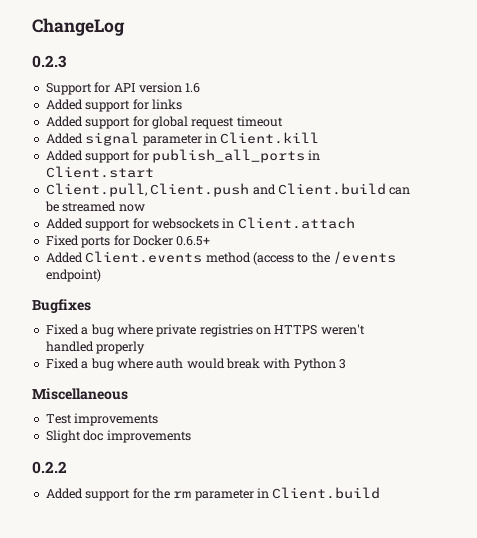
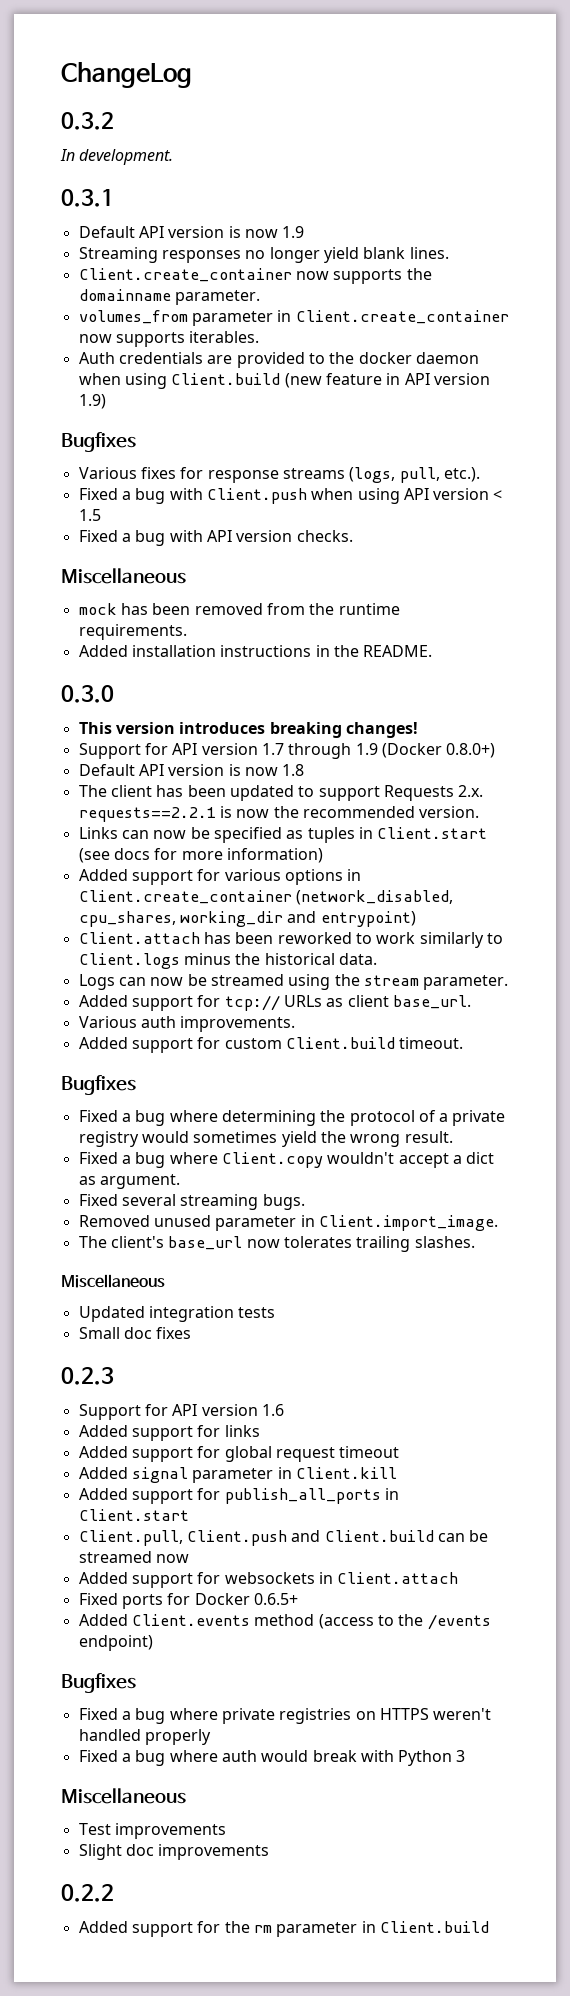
+ 0.3.2
+ In development.
+ 0.3.1
+ Default API version is now 1.9
+ Streaming responses no longer yield blank lines.
+ Client.create_container now supports the domainname parameter.
+ volumes_from parameter in Client.create_container now supports iterables.
+ Auth credentials are provided to the docker daemon when using Client.build (new feature in API version 1.9)
+ Bugfixes
+ Various fixes for response streams (logs, pull, etc.).
+ Fixed a bug with Client.push when using API version < 1.5
+ Fixed a bug with API version checks.
+ Miscellaneous
+ mock has been removed from the runtime requirements.
+ Added installation instructions in the README.
+ 0.3.0
+ This version introduces breaking changes!
+ Support for API version 1.7 through 1.9 (Docker 0.8.0+)
+ Default API version is now 1.8
+ The client has been updated to support Requests 2.x. requests==2.2.1 is now the recommended version.
+ Links can now be specified as tuples in Client.start (see docs for more information)
+ Added support for various options in Client.create_container (network_disabled, cpu_shares, working_dir and entrypoint)
+ Client.attach has been reworked to work similarly to Client.logs minus the historical data.
+ Logs can now be streamed using the stream parameter.
+ Added support for tcp:// URLs as client base_url.
+ Various auth improvements.
+ Added support for custom Client.build timeout.
+ Bugfixes
+ Fixed a bug where determining the protocol of a private registry would sometimes yield the wrong result.
+ Fixed a bug where Client.copy wouldn't accept a dict as argument.
+ Fixed several streaming bugs.
+ Removed unused parameter in Client.import_image.
+ The client's base_url now tolerates trailing slashes.
+ Miscellaneous
+ Updated integration tests
+ Small doc fixes

